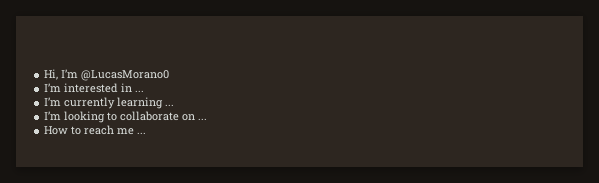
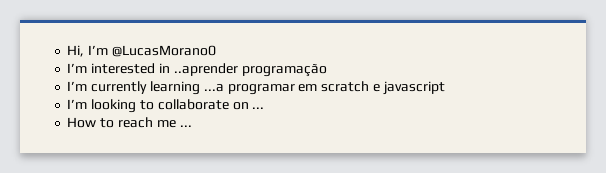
- I’m interested in ...
+ I’m interested in ..aprender programação
- I’m currently learning ...
+ I’m currently learning ...a programar em scratch e javascript

